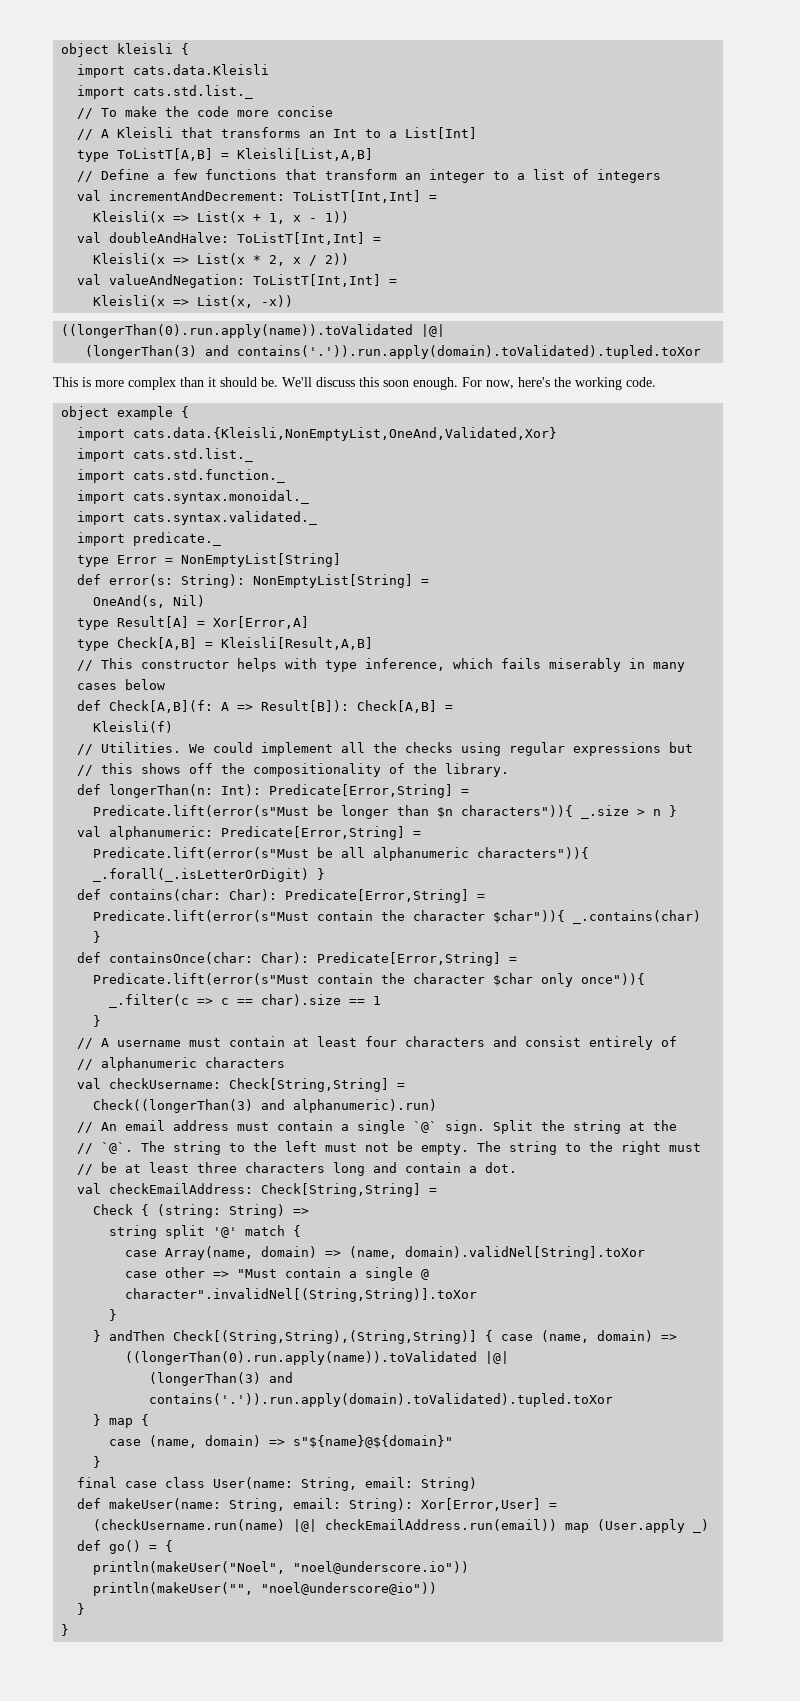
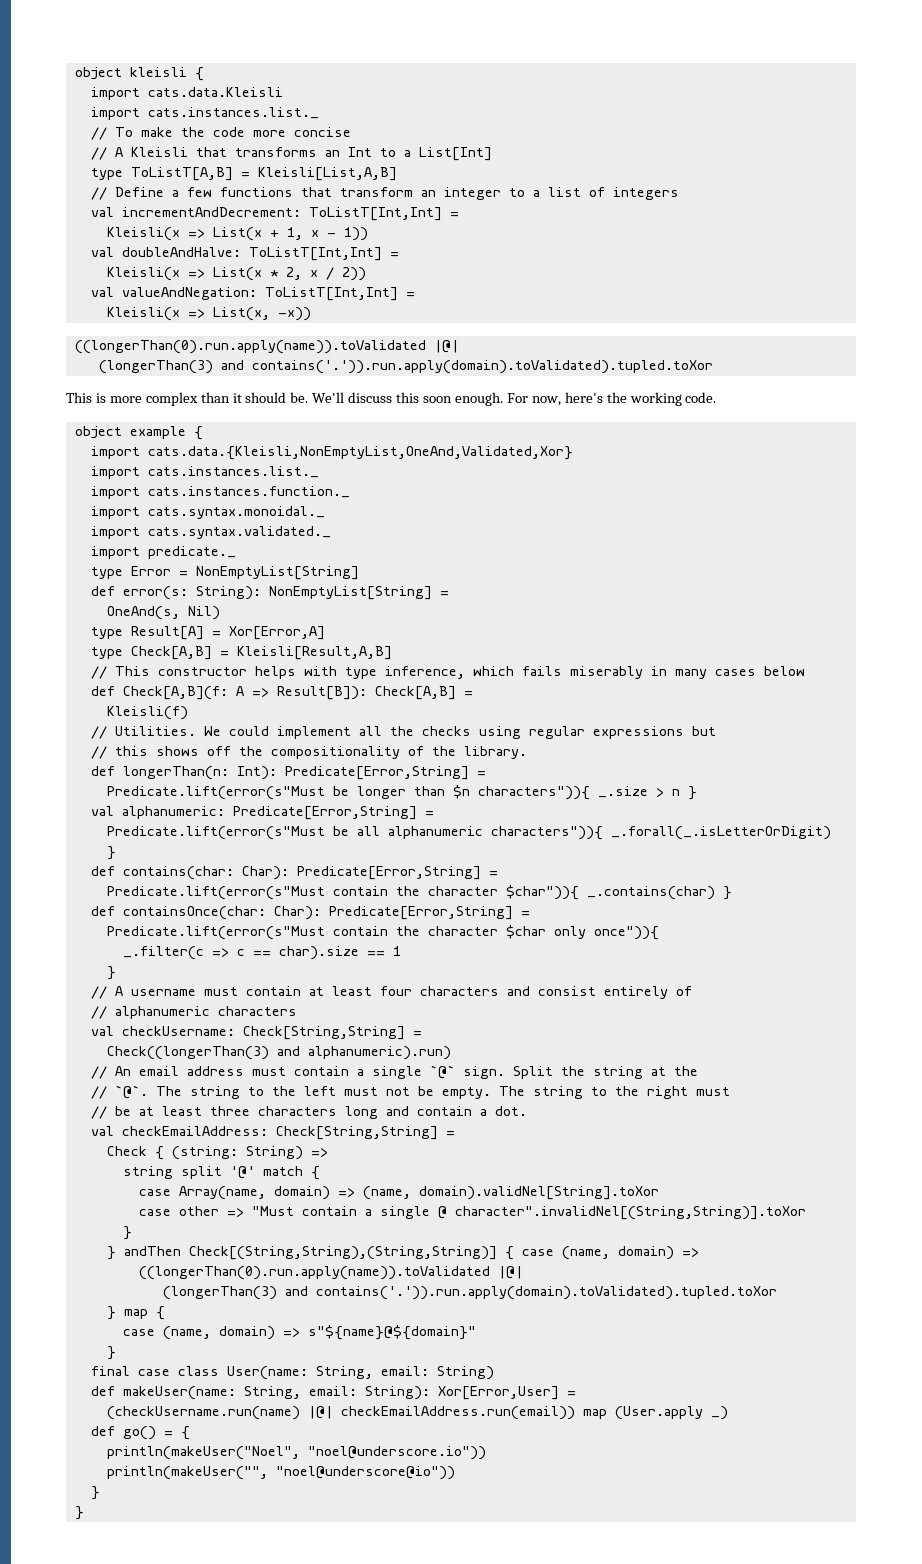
  import cats.data.Kleisli
- import cats.std.list._
+ import cats.instances.list._
  import cats.data.{Kleisli,NonEmptyList,OneAnd,Validated,Xor}
- import cats.std.list._
- import cats.std.function._
+ import cats.instances.list._
+ import cats.instances.function._

